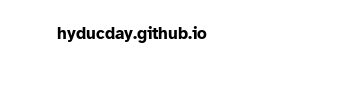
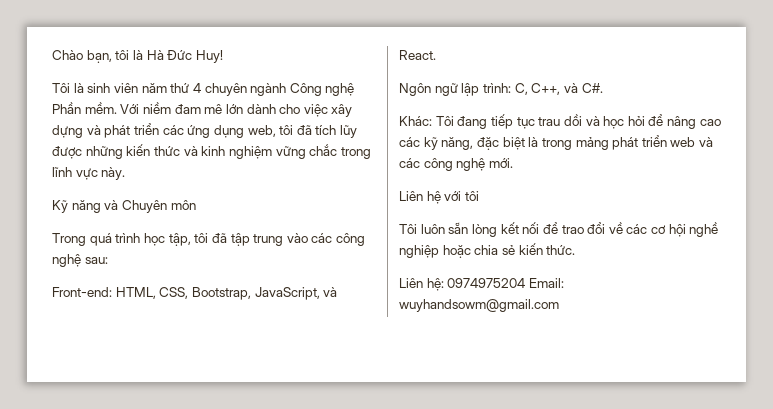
- hyducday.github.io
+ Chào bạn, tôi là Hà Đức Huy!
+ Tôi là sinh viên năm thứ 4 chuyên ngành Công nghệ Phần mềm. Với niềm đam mê lớn dành cho việc xây dựng và phát triển các ứng dụng web, tôi đã tích lũy được những kiến thức và kinh nghiệm vững chắc trong lĩnh vực này.
+ Kỹ năng và Chuyên môn
+ Trong quá trình học tập, tôi đã tập trung vào các công nghệ sau:
+ Front-end: HTML, CSS, Bootstrap, JavaScript, và React.
+ Ngôn ngữ lập trình: C, C++, và C#.
+ Khác: Tôi đang tiếp tục trau dồi và học hỏi để nâng cao các kỹ năng, đặc biệt là trong mảng phát triển web và các công nghệ mới.
+ Liên hệ với tôi
+ Tôi luôn sẵn lòng kết nối để trao đổi về các cơ hội nghề nghiệp hoặc chia sẻ kiến thức.
+ Liên hệ: 0974975204 Email: wuyhandsowm@gmail.com

